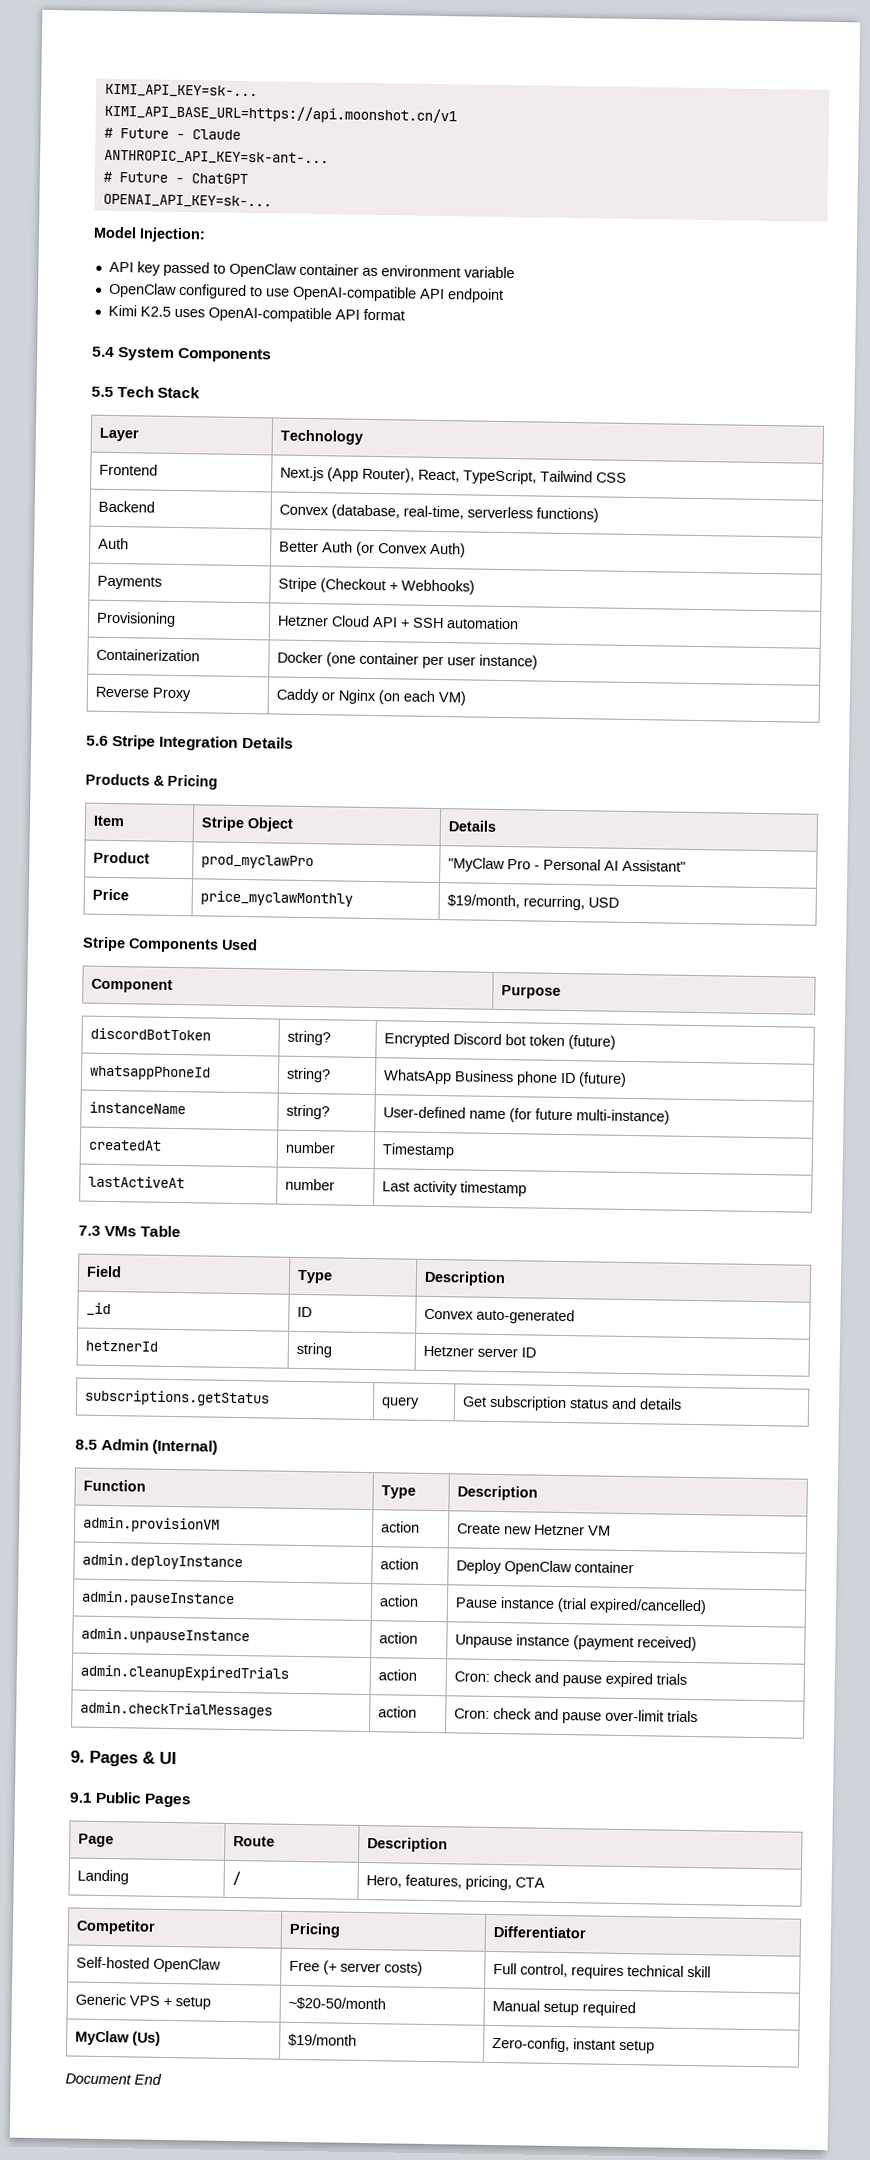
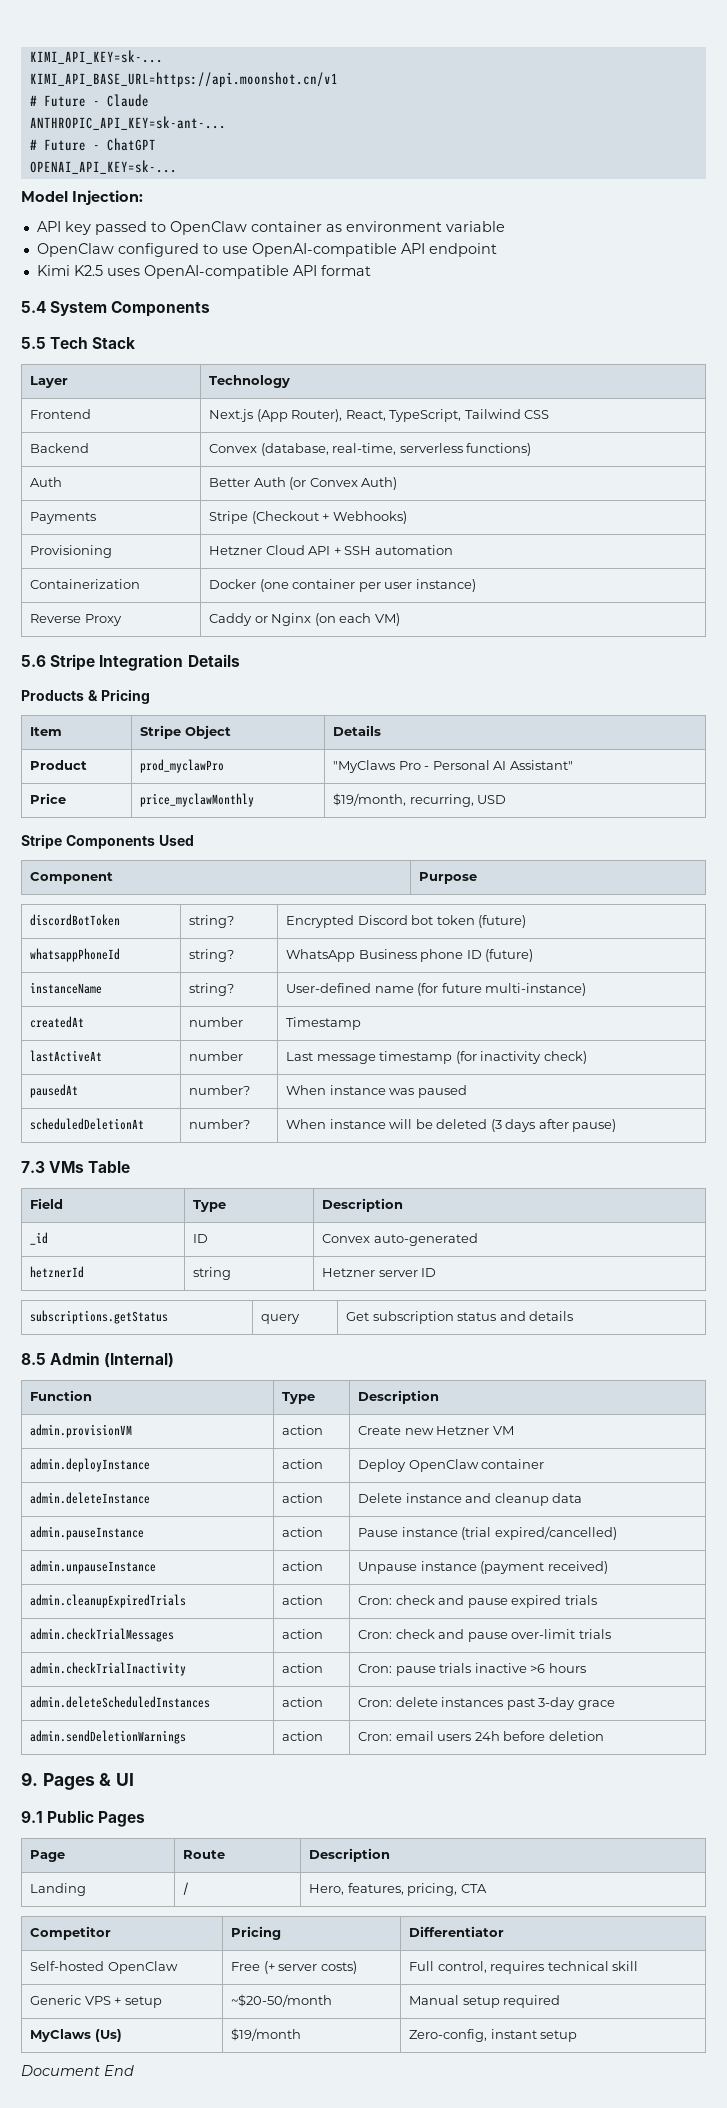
- Product | prod_myclawPro | "MyClaw Pro - Personal AI Assistant"
+ Product | prod_myclawPro | "MyClaws Pro - Personal AI Assistant"
- lastActiveAt | number | Last activity timestamp
+ lastActiveAt | number | Last message timestamp (for inactivity check)
+ pausedAt | number? | When instance was paused
+ scheduledDeletionAt | number? | When instance will be deleted (3 days after pause)
+ admin.deleteInstance | action | Delete instance and cleanup data
+ admin.checkTrialInactivity | action | Cron: pause trials inactive >6 hours
+ admin.deleteScheduledInstances | action | Cron: delete instances past 3-day grace
+ admin.sendDeletionWarnings | action | Cron: email users 24h before deletion
- MyClaw (Us) | $19/month | Zero-config, instant setup
+ MyClaws (Us) | $19/month | Zero-config, instant setup

